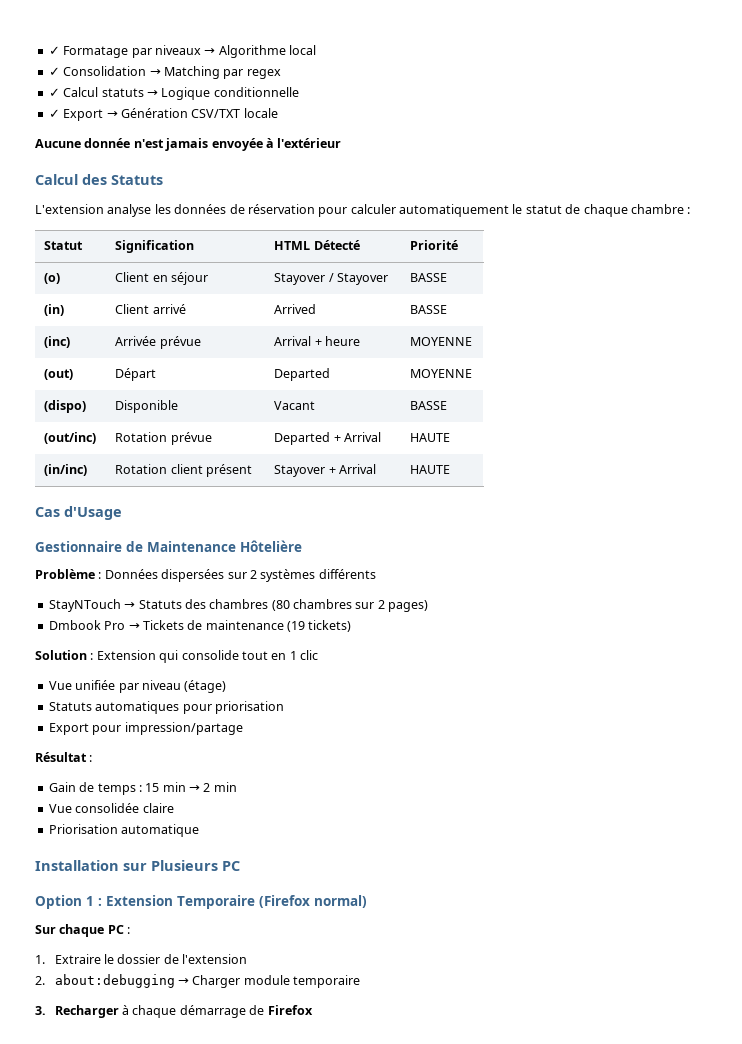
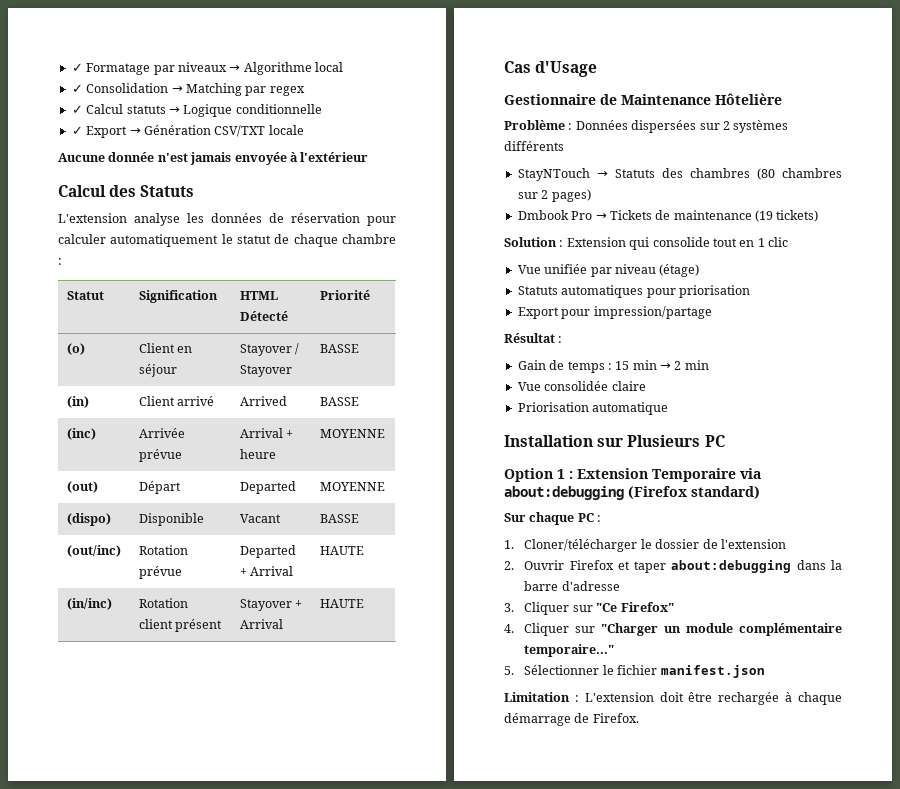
- Option 1 : Extension Temporaire (Firefox normal)
+ Option 1 : Extension Temporaire via about:debugging (Firefox standard)
- 1. Extraire le dossier de l'extension
+ 1. Cloner/télécharger le dossier de l'extension
- 2. about:debugging → Charger module temporaire
- 3. Recharger à chaque démarrage de Firefox
+ 2. Ouvrir Firefox et taper about:debugging dans la barre d'adresse
+ 3. Cliquer sur "Ce Firefox"
+ 4. Cliquer sur "Charger un module complémentaire temporaire..."
+ 5. Sélectionner le fichier manifest.json
+ Limitation : L'extension doit être rechargée à chaque démarrage de Firefox.

